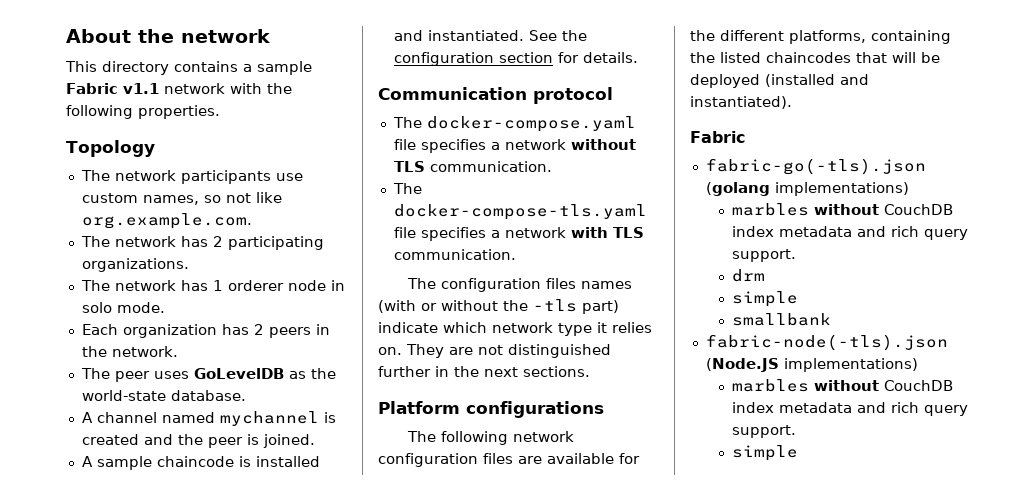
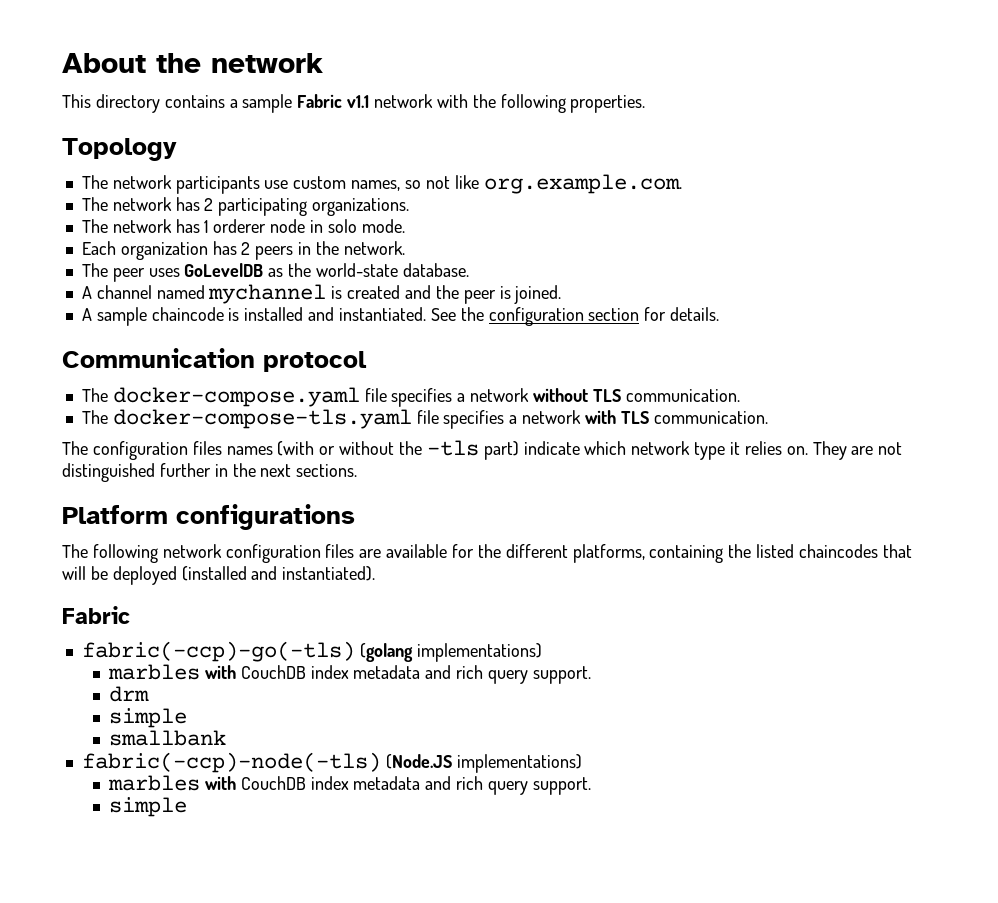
- fabric-go(-tls).json (golang implementations)
- marbles without CouchDB index metadata and rich query support.
+ fabric(-ccp)-go(-tls) (golang implementations)
+ marbles with CouchDB index metadata and rich query support.
- fabric-node(-tls).json (Node.JS implementations)
- marbles without CouchDB index metadata and rich query support.
+ fabric(-ccp)-node(-tls) (Node.JS implementations)
+ marbles with CouchDB index metadata and rich query support.

